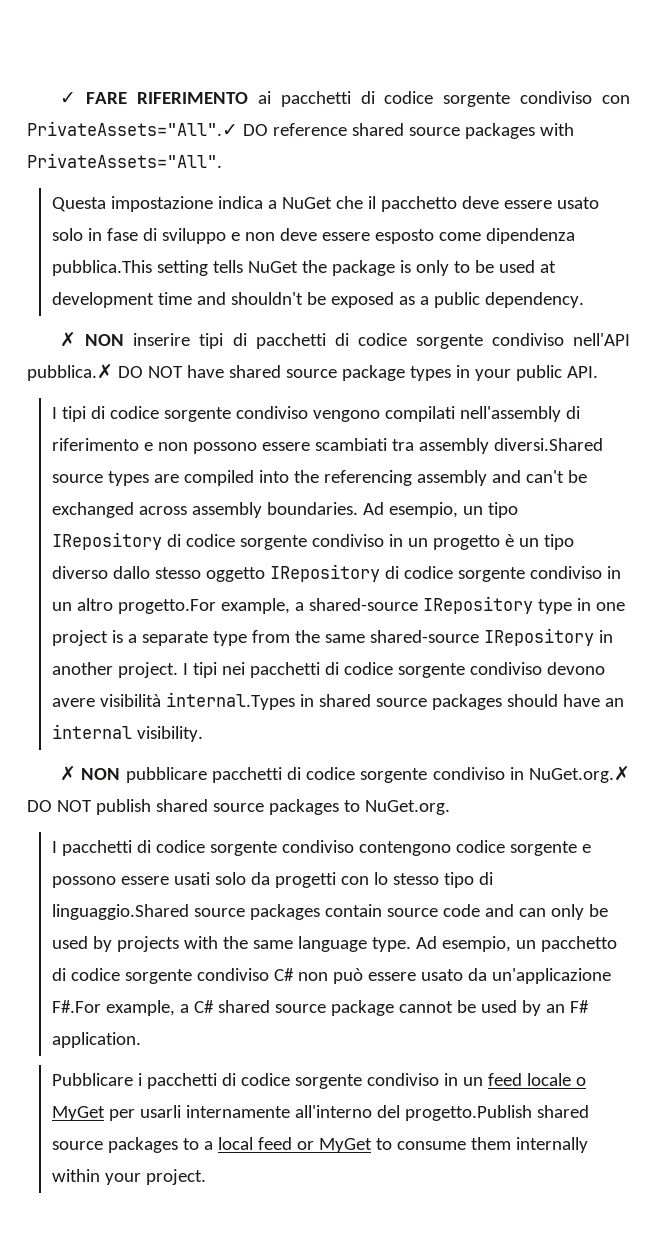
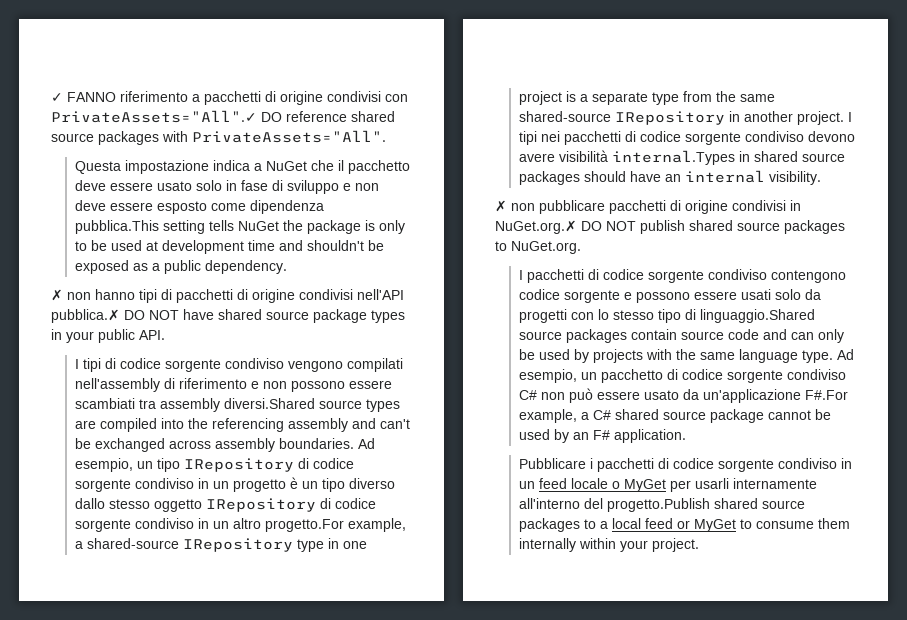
- ✓ FARE RIFERIMENTO ai pacchetti di codice sorgente condiviso con PrivateAssets="All".✓ DO reference shared source packages with PrivateAssets="All".
+ ✓ FANNO riferimento a pacchetti di origine condivisi con PrivateAssets="All".✓ DO reference shared source packages with PrivateAssets="All".
- ✗ NON inserire tipi di pacchetti di codice sorgente condiviso nell'API pubblica.✗ DO NOT have shared source package types in your public API.
+ ✗ non hanno tipi di pacchetti di origine condivisi nell'API pubblica.✗ DO NOT have shared source package types in your public API.
- ✗ NON pubblicare pacchetti di codice sorgente condiviso in NuGet.org.✗ DO NOT publish shared source packages to NuGet.org.
+ ✗ non pubblicare pacchetti di origine condivisi in NuGet.org.✗ DO NOT publish shared source packages to NuGet.org.

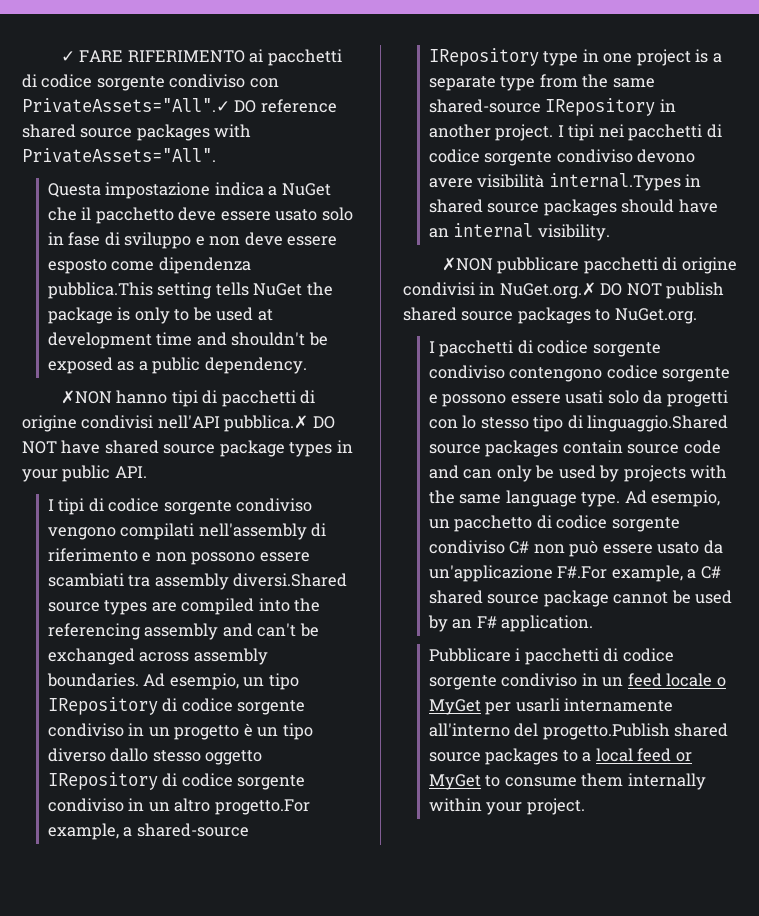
- ✓ FANNO riferimento a pacchetti di origine condivisi con PrivateAssets="All".✓ DO reference shared source packages with PrivateAssets="All".
+ ✓ FARE RIFERIMENTO ai pacchetti di codice sorgente condiviso con PrivateAssets="All".✓ DO reference shared source packages with PrivateAssets="All".
- ✗ non hanno tipi di pacchetti di origine condivisi nell'API pubblica.✗ DO NOT have shared source package types in your public API.
+ ✗NON hanno tipi di pacchetti di origine condivisi nell'API pubblica.✗ DO NOT have shared source package types in your public API.
- ✗ non pubblicare pacchetti di origine condivisi in NuGet.org.✗ DO NOT publish shared source packages to NuGet.org.
+ ✗NON pubblicare pacchetti di origine condivisi in NuGet.org.✗ DO NOT publish shared source packages to NuGet.org.

